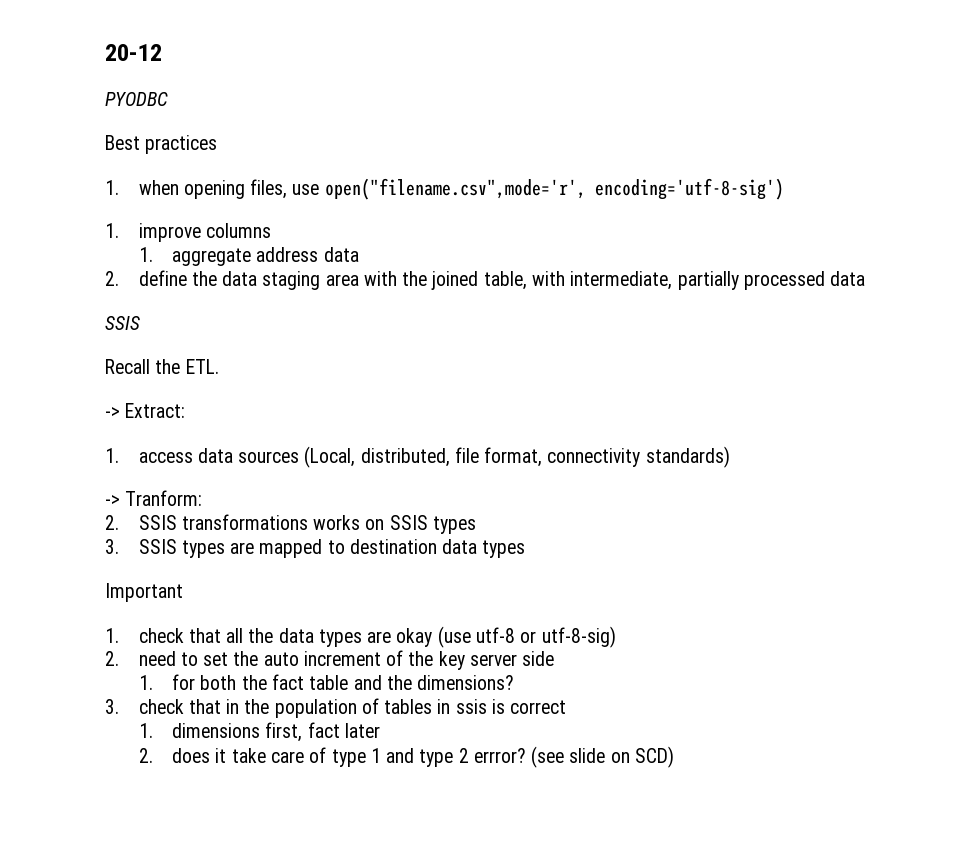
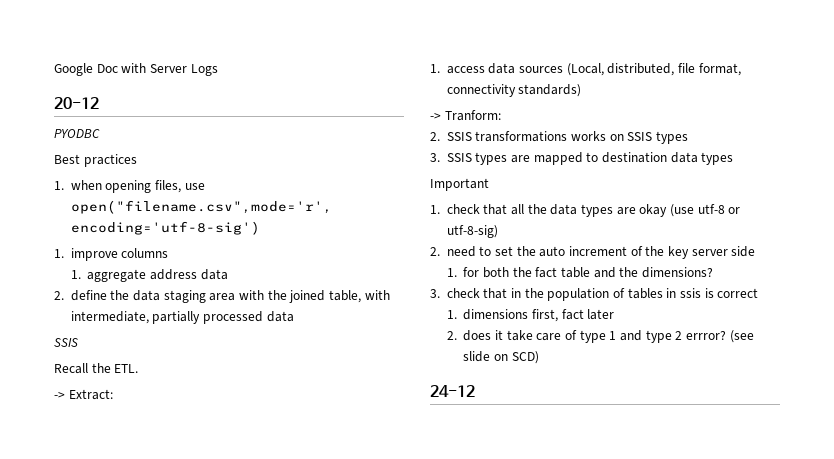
+ Google Doc with Server Logs
+ 24-12

